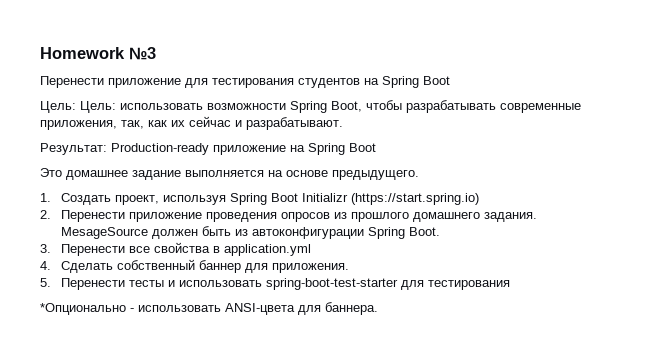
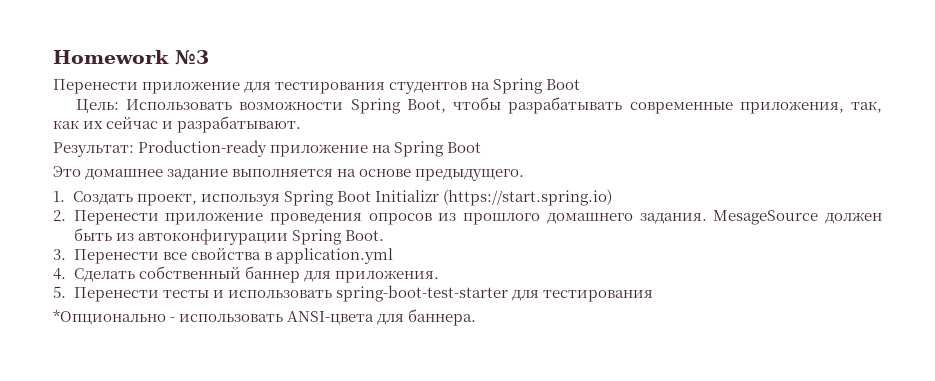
- Цель: Цель: использовать возможности Spring Boot, чтобы разрабатывать современные приложения, так, как их сейчас и разрабатывают.
+ Цель: Использовать возможности Spring Boot, чтобы разрабатывать современные приложения, так, как их сейчас и разрабатывают.

